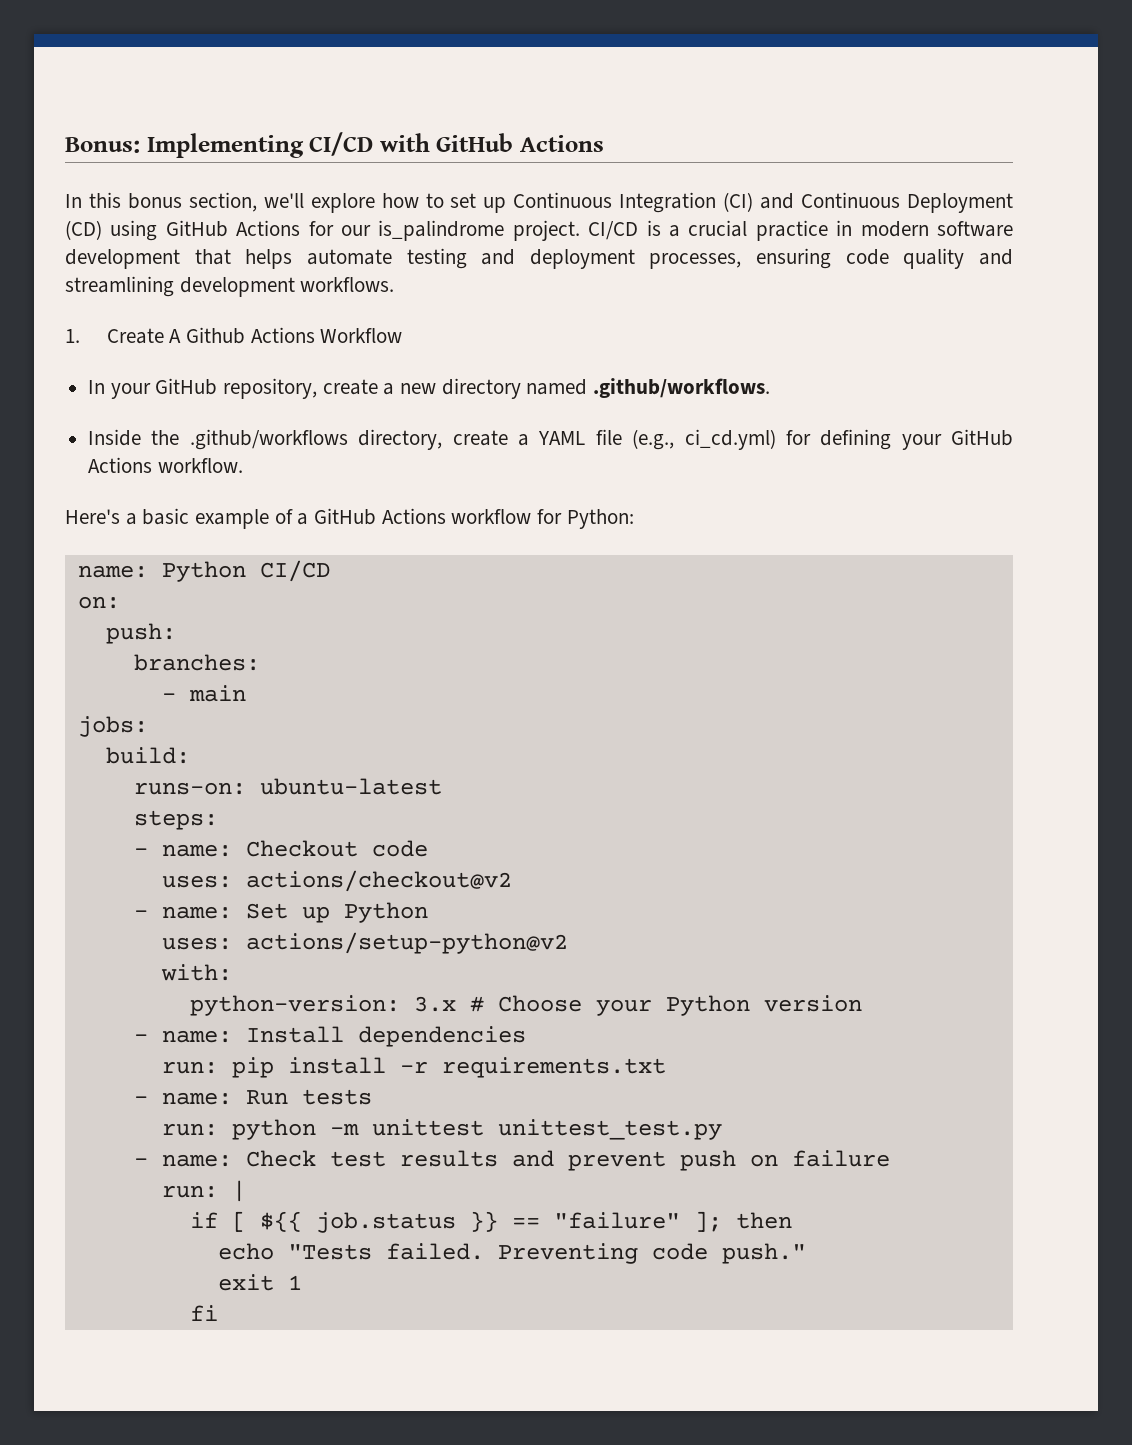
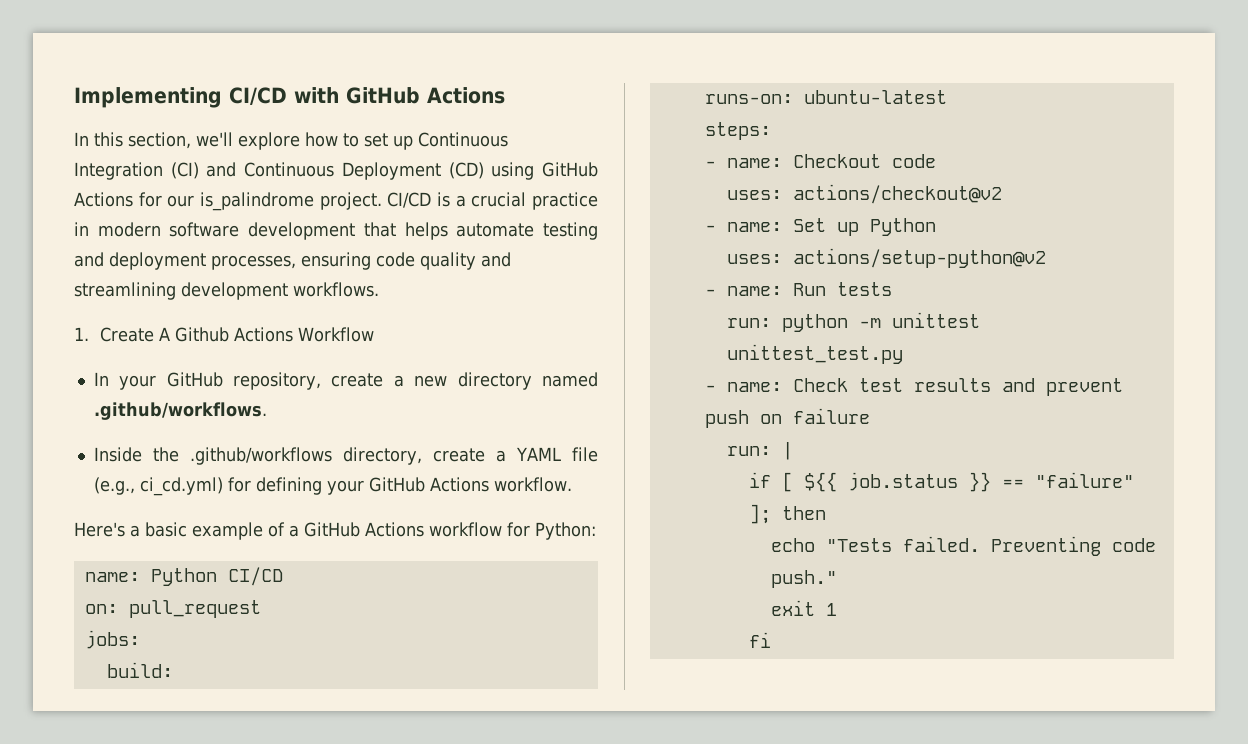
- Bonus: Implementing CI/CD with GitHub Actions
+ Implementing CI/CD with GitHub Actions
- In this bonus section, we'll explore how to set up Continuous Integration (CI) and Continuous Deployment (CD) using GitHub Actions for our is_palindrome project.
+ In this section, we'll explore how to set up Continuous Integration (CI) and Continuous Deployment (CD) using GitHub Actions for our is_palindrome project.
- on:
- push:
- branches:
- - main
+ on: pull_request
- with:
- python-version: 3.x # Choose your Python version
- - name: Install dependencies
- run: pip install -r requirements.txt

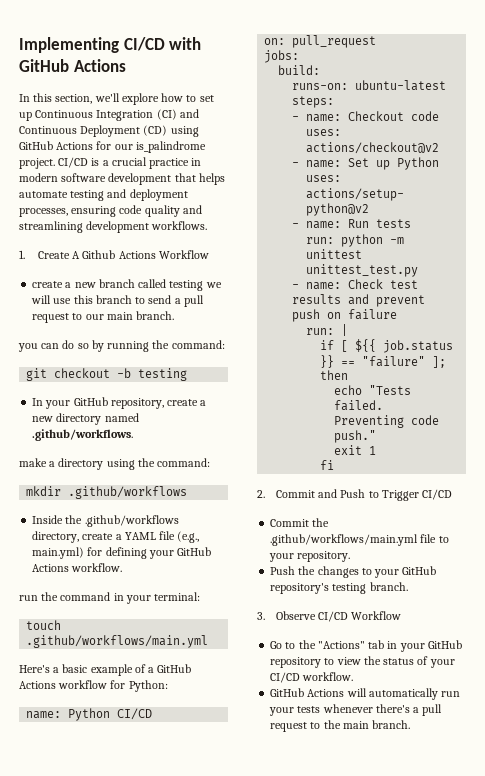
+ create a new branch called testing we will use this branch to send a pull request to our main branch.
+ you can do so by running the command:
+ git checkout -b testing
+ make a directory using the command:
+ mkdir .github/workflows
- Inside the .github/workflows directory, create a YAML file (e.g., ci_cd.yml) for defining your GitHub Actions workflow.
+ Inside the .github/workflows directory, create a YAML file (e.g., main.yml) for defining your GitHub Actions workflow.
+ run the command in your terminal:
+ touch .github/workflows/main.yml
+ 2. Commit and Push to Trigger CI/CD
+ Commit the .github/workflows/main.yml file to your repository.
+ Push the changes to your GitHub repository's testing branch.
+ 3. Observe CI/CD Workflow
+ Go to the "Actions" tab in your GitHub repository to view the status of your CI/CD workflow.
+ GitHub Actions will automatically run your tests whenever there's a pull request to the main branch.

